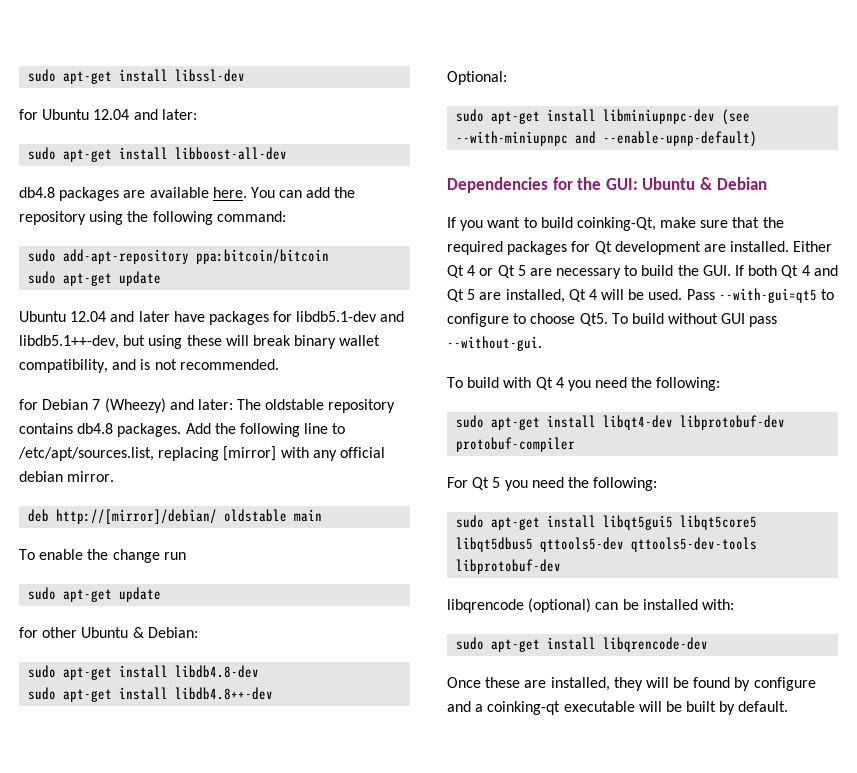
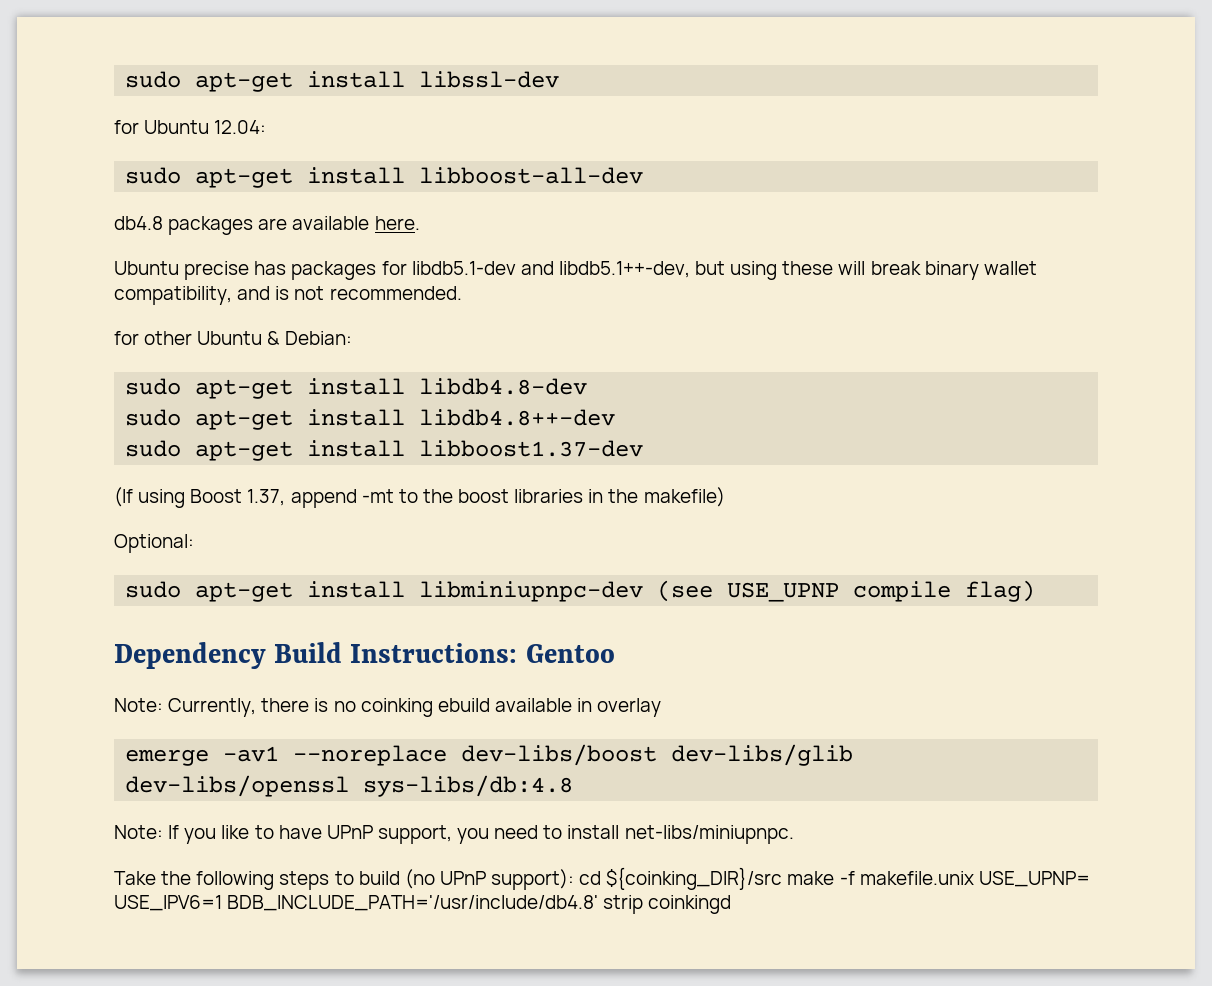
- for Ubuntu 12.04 and later:
+ for Ubuntu 12.04:
- db4.8 packages are available here. You can add the repository using the following command:
- sudo add-apt-repository ppa:bitcoin/bitcoin
- sudo apt-get update
- Ubuntu 12.04 and later have packages for libdb5.1-dev and libdb5.1++-dev, but using these will break binary wallet compatibility, and is not recommended.
+ db4.8 packages are available here.
+ Ubuntu precise has packages for libdb5.1-dev and libdb5.1++-dev, but using these will break binary wallet compatibility, and is not recommended.
- for Debian 7 (Wheezy) and later: The oldstable repository contains db4.8 packages. Add the following line to /etc/apt/sources.list, replacing [mirror] with any official debian mirror.
- deb http://[mirror]/debian/ oldstable main
- To enable the change run
- sudo apt-get update
+ sudo apt-get install libboost1.37-dev
+ (If using Boost 1.37, append -mt to the boost libraries in the makefile)
- sudo apt-get install libminiupnpc-dev (see --with-miniupnpc and --enable-upnp-default)
- Dependencies for the GUI: Ubuntu & Debian
- If you want to build coinking-Qt, make sure that the required packages for Qt development are installed. Either Qt 4 or Qt 5 are necessary to build the GUI. If both Qt 4 and Qt 5 are installed, Qt 4 will be used. Pass --with-gui=qt5 to configure to choose Qt5. To build without GUI pass --without-gui.
- To build with Qt 4 you need the following:
- sudo apt-get install libqt4-dev libprotobuf-dev protobuf-compiler
- For Qt 5 you need the following:
- sudo apt-get install libqt5gui5 libqt5core5 libqt5dbus5 qttools5-dev qttools5-dev-tools libprotobuf-dev
- libqrencode (optional) can be installed with:
- sudo apt-get install libqrencode-dev
- Once these are installed, they will be found by configure and a coinking-qt executable will be built by default.
+ sudo apt-get install libminiupnpc-dev (see USE_UPNP compile flag)
+ Dependency Build Instructions: Gentoo
+ Note: Currently, there is no coinking ebuild available in overlay
+ emerge -av1 --noreplace dev-libs/boost dev-libs/glib dev-libs/openssl sys-libs/db:4.8
+ Note: If you like to have UPnP support, you need to install net-libs/miniupnpc.
+ Take the following steps to build (no UPnP support): cd ${coinking_DIR}/src make -f makefile.unix USE_UPNP= USE_IPV6=1 BDB_INCLUDE_PATH='/usr/include/db4.8' strip coinkingd

